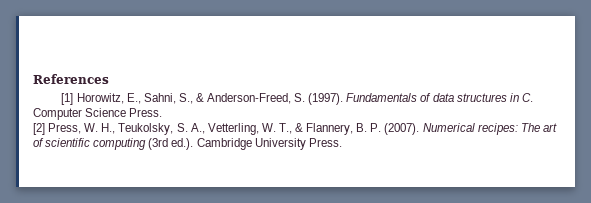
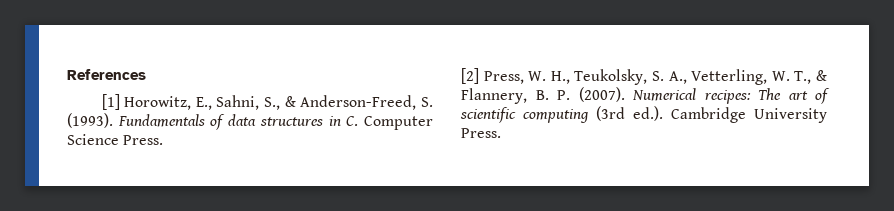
- [1] Horowitz, E., Sahni, S., & Anderson-Freed, S. (1997).
+ [1] Horowitz, E., Sahni, S., & Anderson-Freed, S. (1993).

